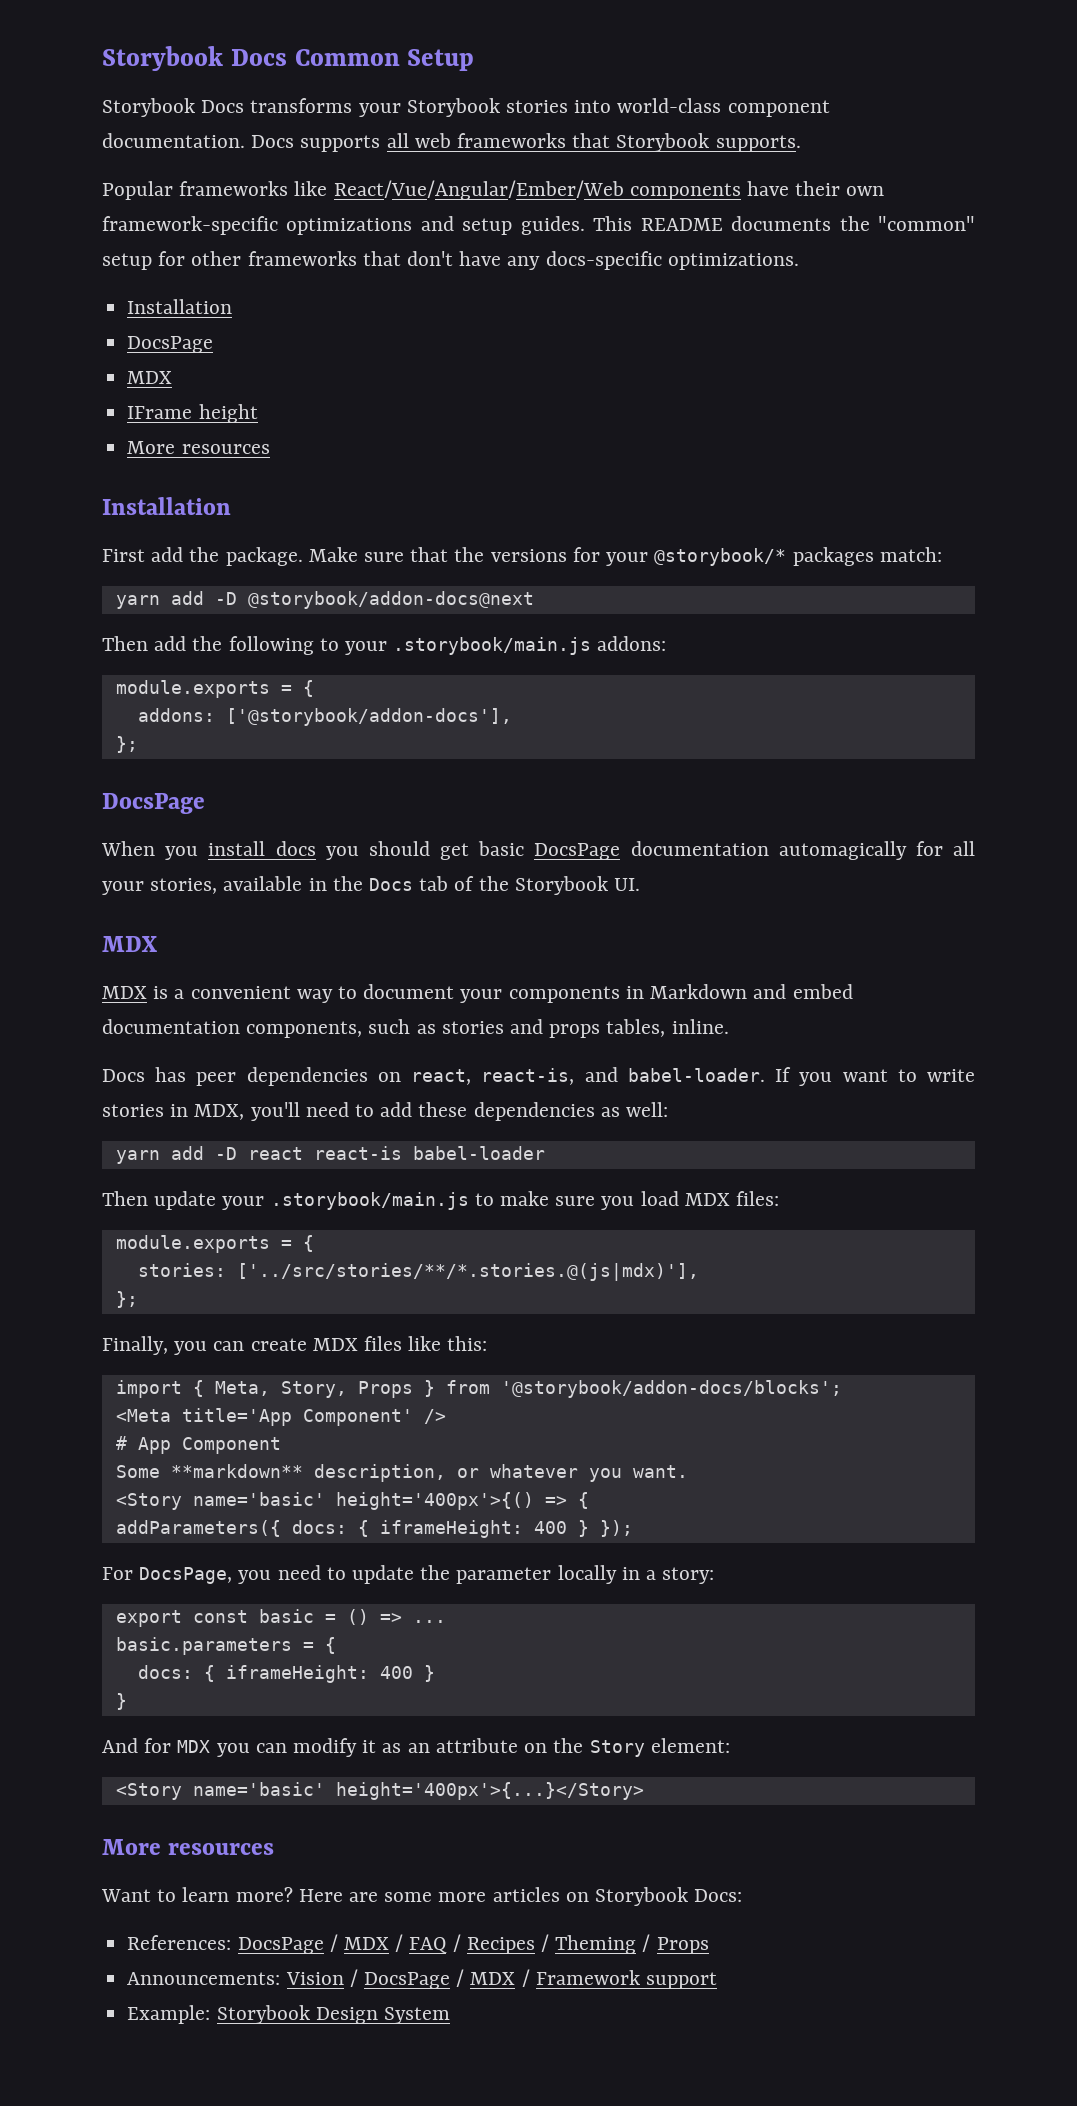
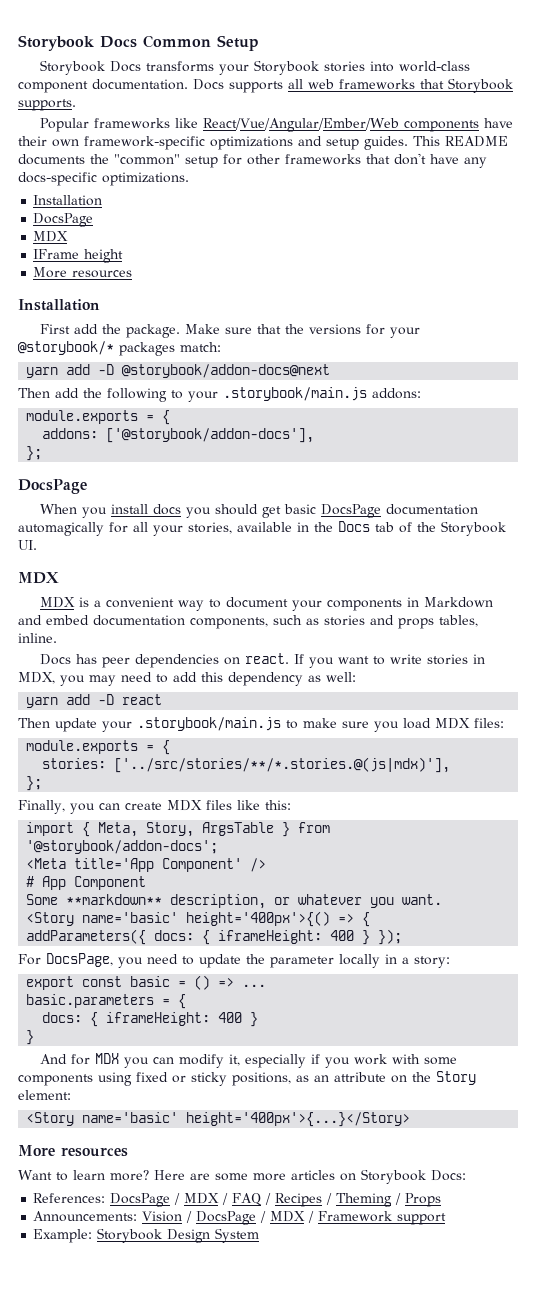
- Docs has peer dependencies on react, react-is, and babel-loader.
+ Docs has peer dependencies on react.
- If you want to write stories in MDX, you'll need to add these dependencies as well:
+ If you want to write stories in MDX, you may need to add this dependency as well:
- yarn add -D react react-is babel-loader
+ yarn add -D react
- import { Meta, Story, Props } from '@storybook/addon-docs/blocks';
+ import { Meta, Story, ArgsTable } from '@storybook/addon-docs';
- And for MDX you can modify it as an attribute on the Story element:
+ And for MDX you can modify it, especially if you work with some components using fixed or sticky positions, as an attribute on the Story element:

